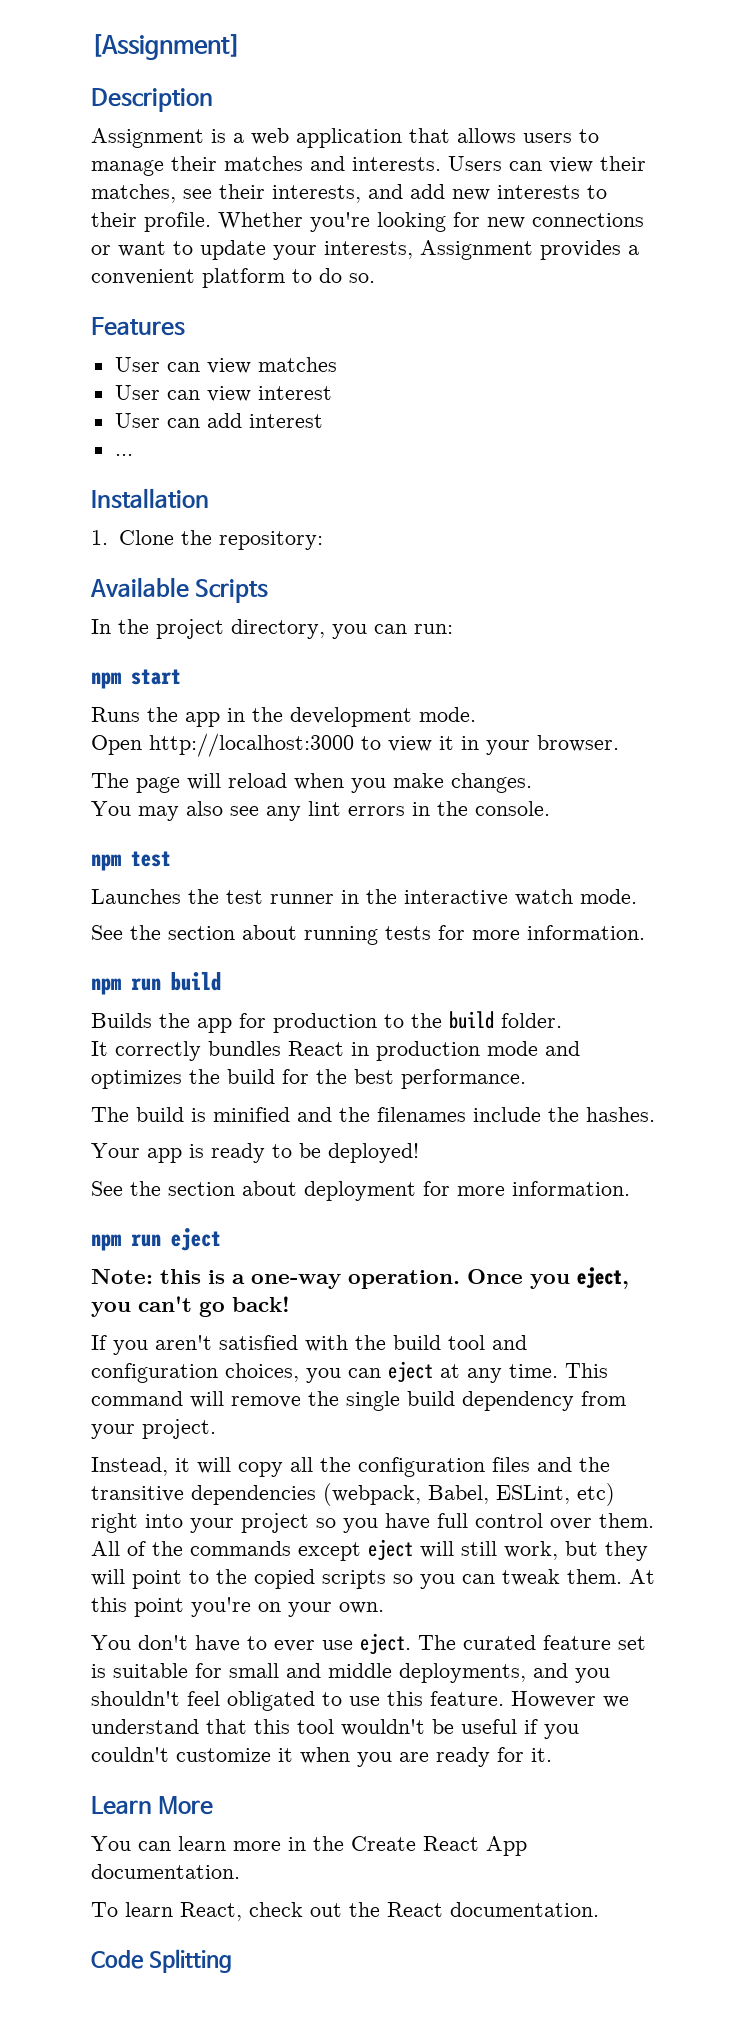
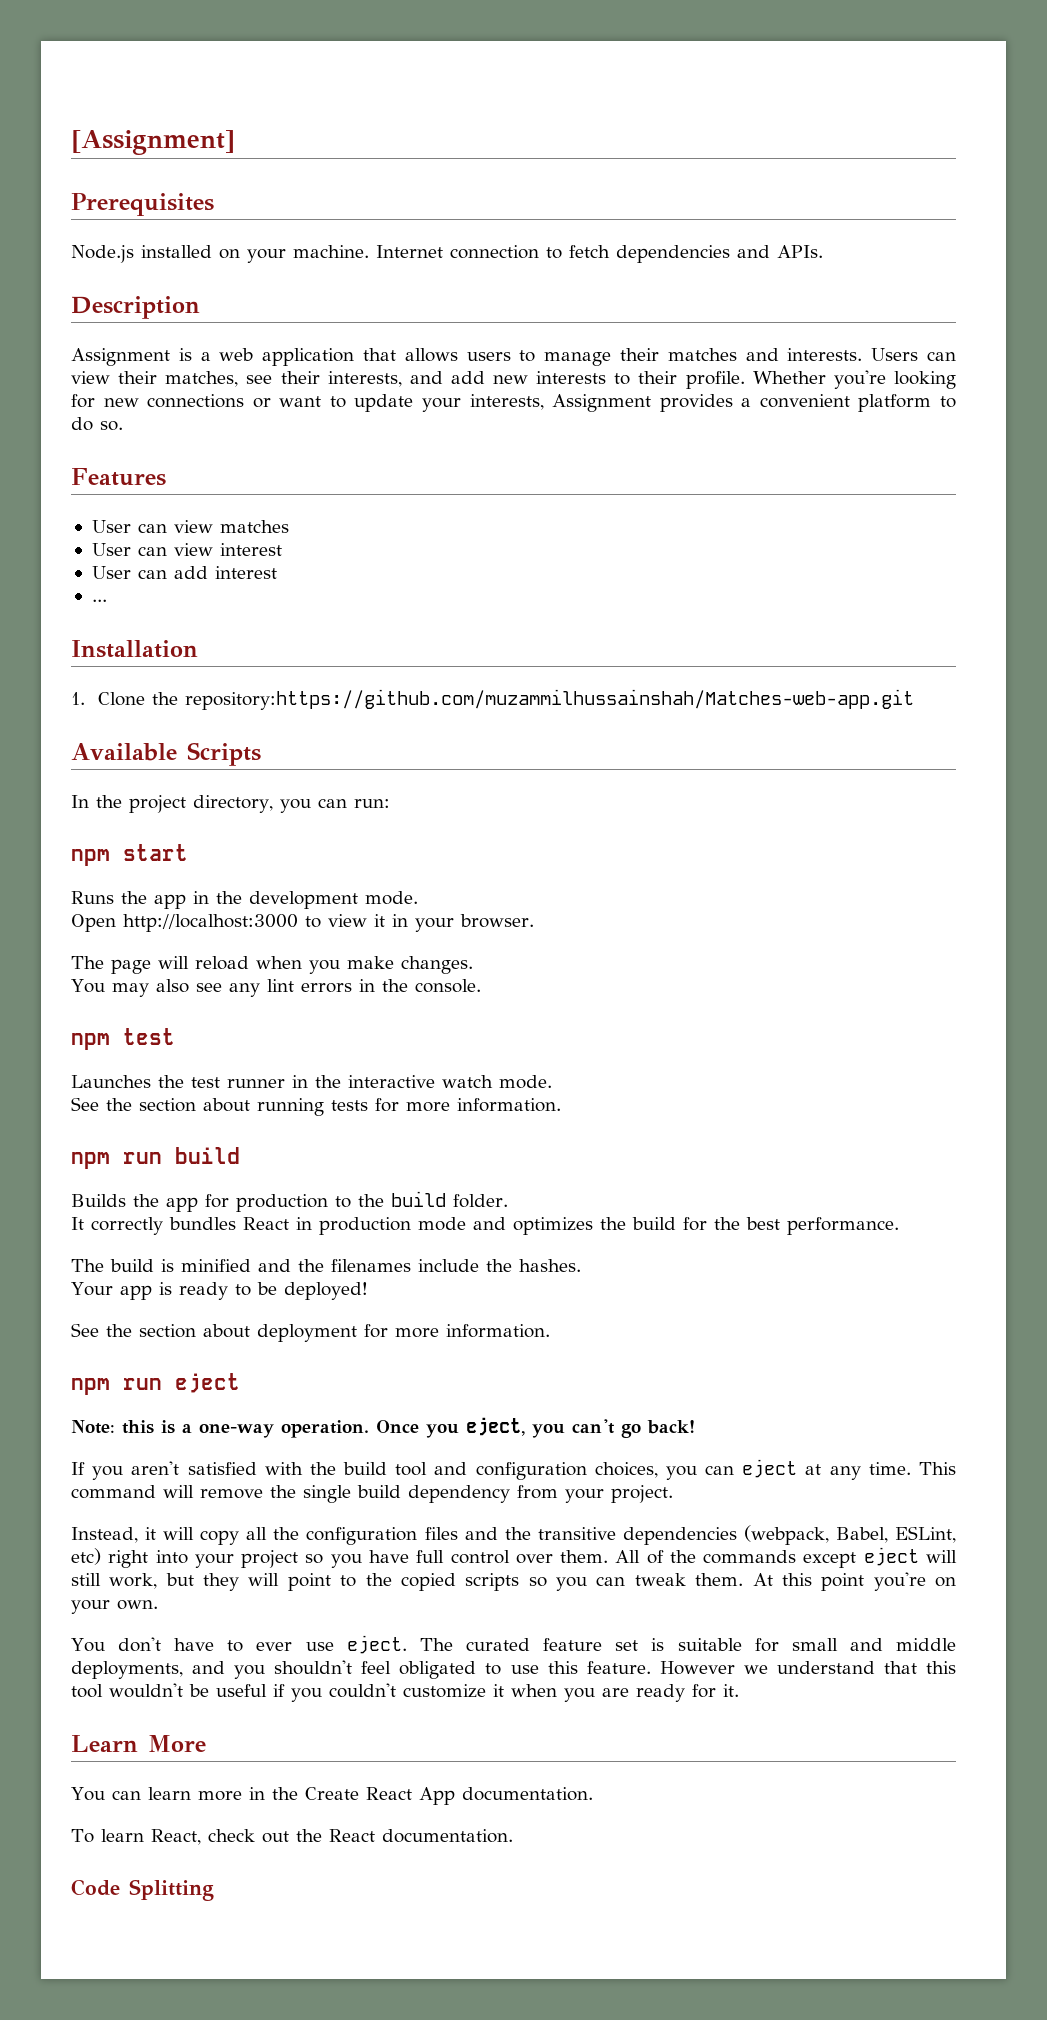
+ Prerequisites
+ Node.js installed on your machine. Internet connection to fetch dependencies and APIs.
- 1. Clone the repository:
+ 1. Clone the repository:https://github.com/muzammilhussainshah/Matches-web-app.git

